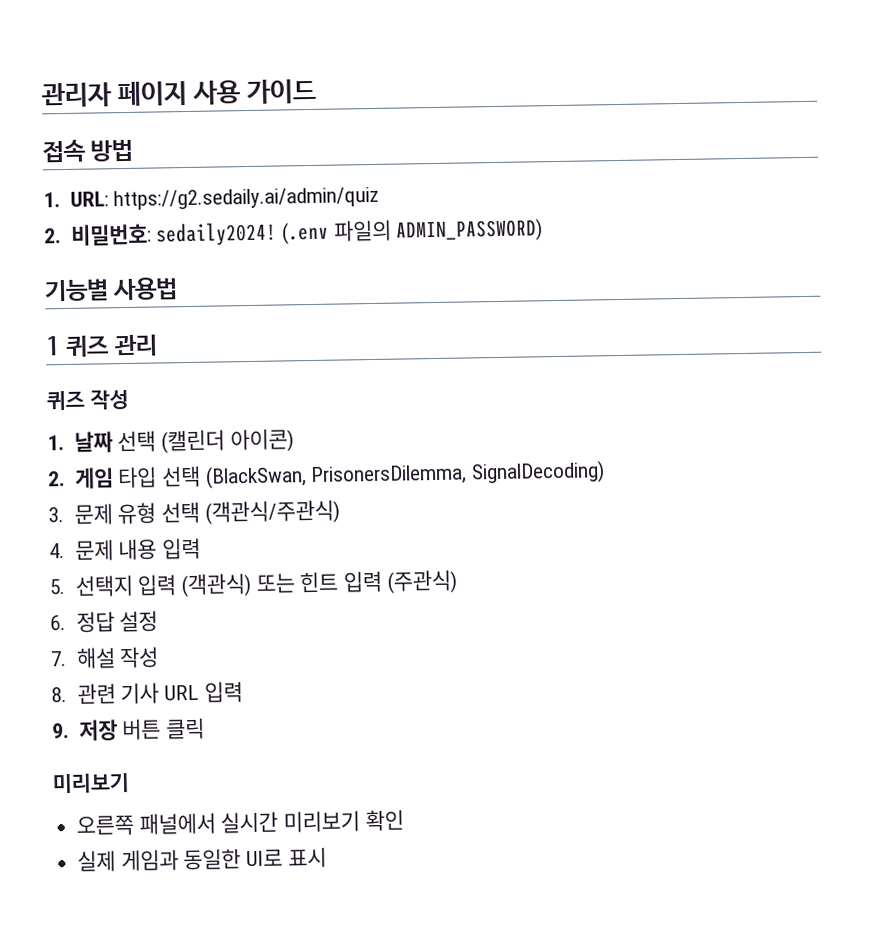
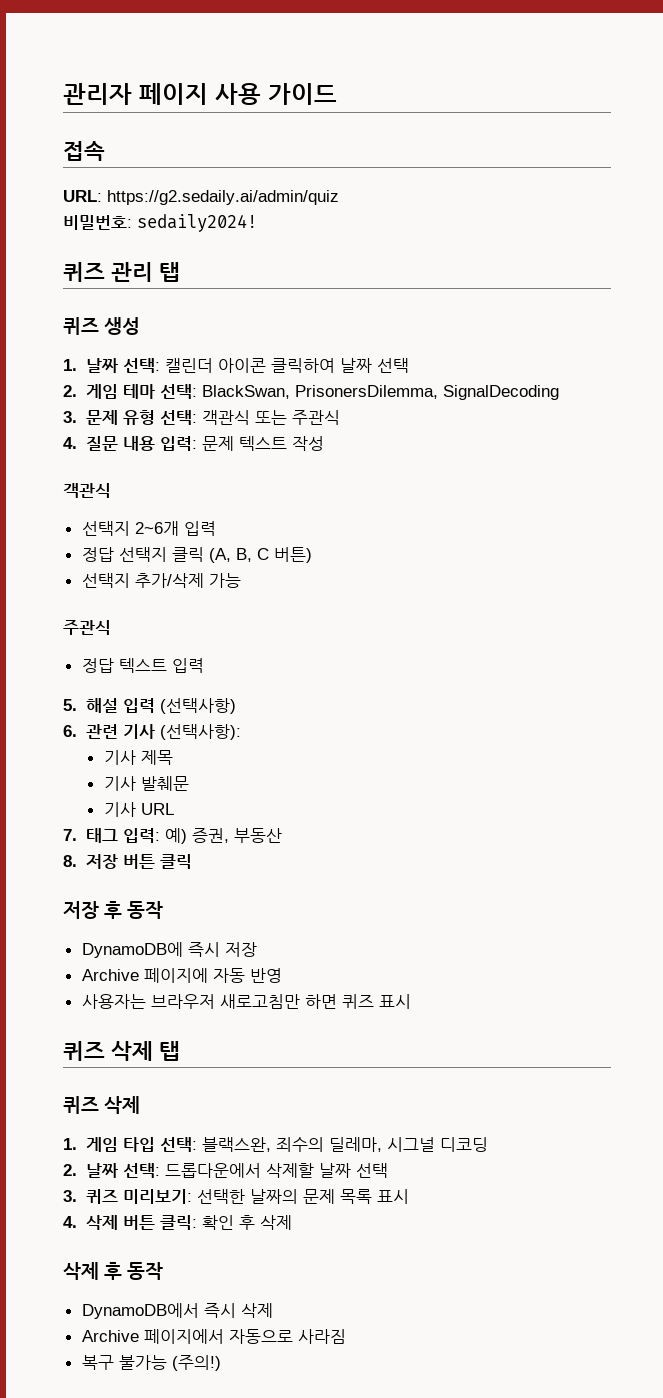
- 접속 방법
- 1. URL: https://g2.sedaily.ai/admin/quiz
+ 접속
+ URL: https://g2.sedaily.ai/admin/quiz
- 2. 비밀번호: sedaily2024! (.env 파일의 ADMIN_PASSWORD)
- 기능별 사용법
- 1 퀴즈 관리
- 퀴즈 작성
+ 비밀번호: sedaily2024!
+ 퀴즈 관리 탭
+ 퀴즈 생성
- 1. 날짜 선택 (캘린더 아이콘)
+ 1. 날짜 선택: 캘린더 아이콘 클릭하여 날짜 선택
- 2. 게임 타입 선택 (BlackSwan, PrisonersDilemma, SignalDecoding)
- 3. 문제 유형 선택 (객관식/주관식)
- 4. 문제 내용 입력
- 5. 선택지 입력 (객관식) 또는 힌트 입력 (주관식)
- 6. 정답 설정
- 7. 해설 작성
- 8. 관련 기사 URL 입력
- 9. 저장 버튼 클릭
- 미리보기
- 오른쪽 패널에서 실시간 미리보기 확인
- 실제 게임과 동일한 UI로 표시
+ 2. 게임 테마 선택: BlackSwan, PrisonersDilemma, SignalDecoding
+ 3. 문제 유형 선택: 객관식 또는 주관식
+ 4. 질문 내용 입력: 문제 텍스트 작성
+ 객관식
+ 선택지 2~6개 입력
+ 정답 선택지 클릭 (A, B, C 버튼)
+ 선택지 추가/삭제 가능
+ 주관식
+ 정답 텍스트 입력
+ 5. 해설 입력 (선택사항)
+ 6. 관련 기사 (선택사항):
+ 기사 제목
+ 기사 발췌문
+ 기사 URL
+ 7. 태그 입력: 예) 증권, 부동산
+ 8. 저장 버튼 클릭
+ 저장 후 동작
+ DynamoDB에 즉시 저장
+ Archive 페이지에 자동 반영
+ 사용자는 브라우저 새로고침만 하면 퀴즈 표시
+ 퀴즈 삭제 탭
+ 퀴즈 삭제
+ 1. 게임 타입 선택: 블랙스완, 죄수의 딜레마, 시그널 디코딩
+ 2. 날짜 선택: 드롭다운에서 삭제할 날짜 선택
+ 3. 퀴즈 미리보기: 선택한 날짜의 문제 목록 표시
+ 4. 삭제 버튼 클릭: 확인 후 삭제
+ 삭제 후 동작
+ DynamoDB에서 즉시 삭제
+ Archive 페이지에서 자동으로 사라짐
+ 복구 불가능 (주의!)

